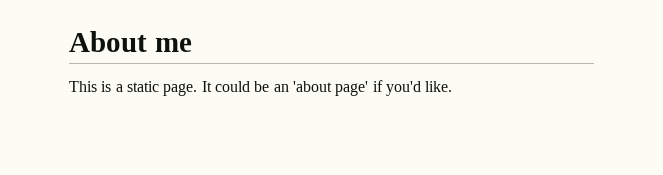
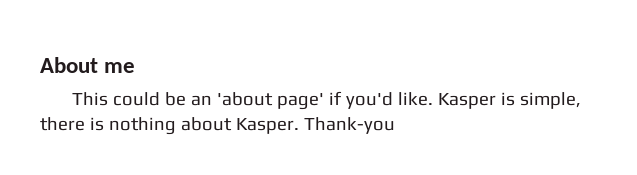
- This is a static page. It could be an 'about page' if you'd like.
+ This could be an 'about page' if you'd like.
+ Kasper is simple, there is nothing about Kasper. Thank-you

